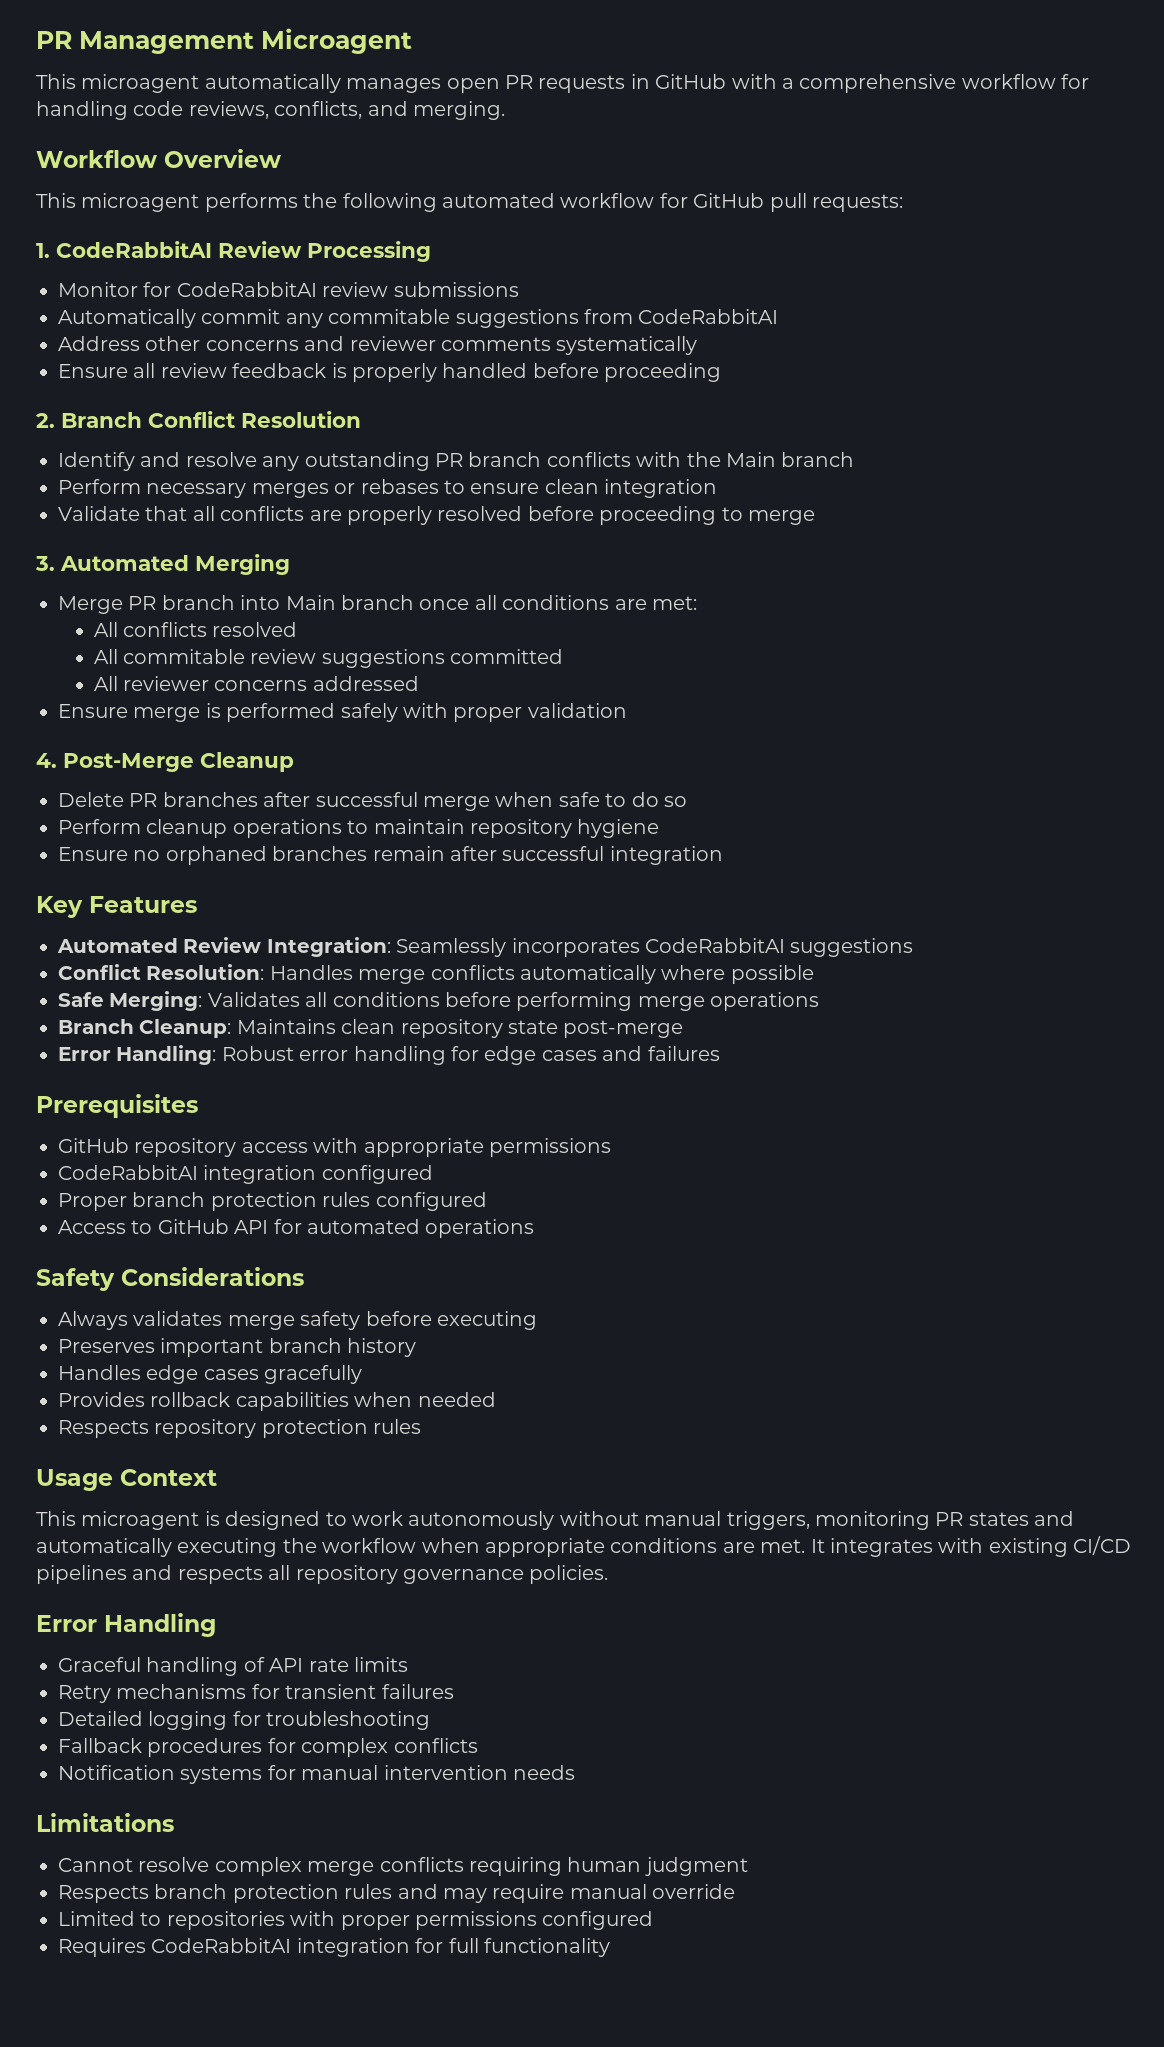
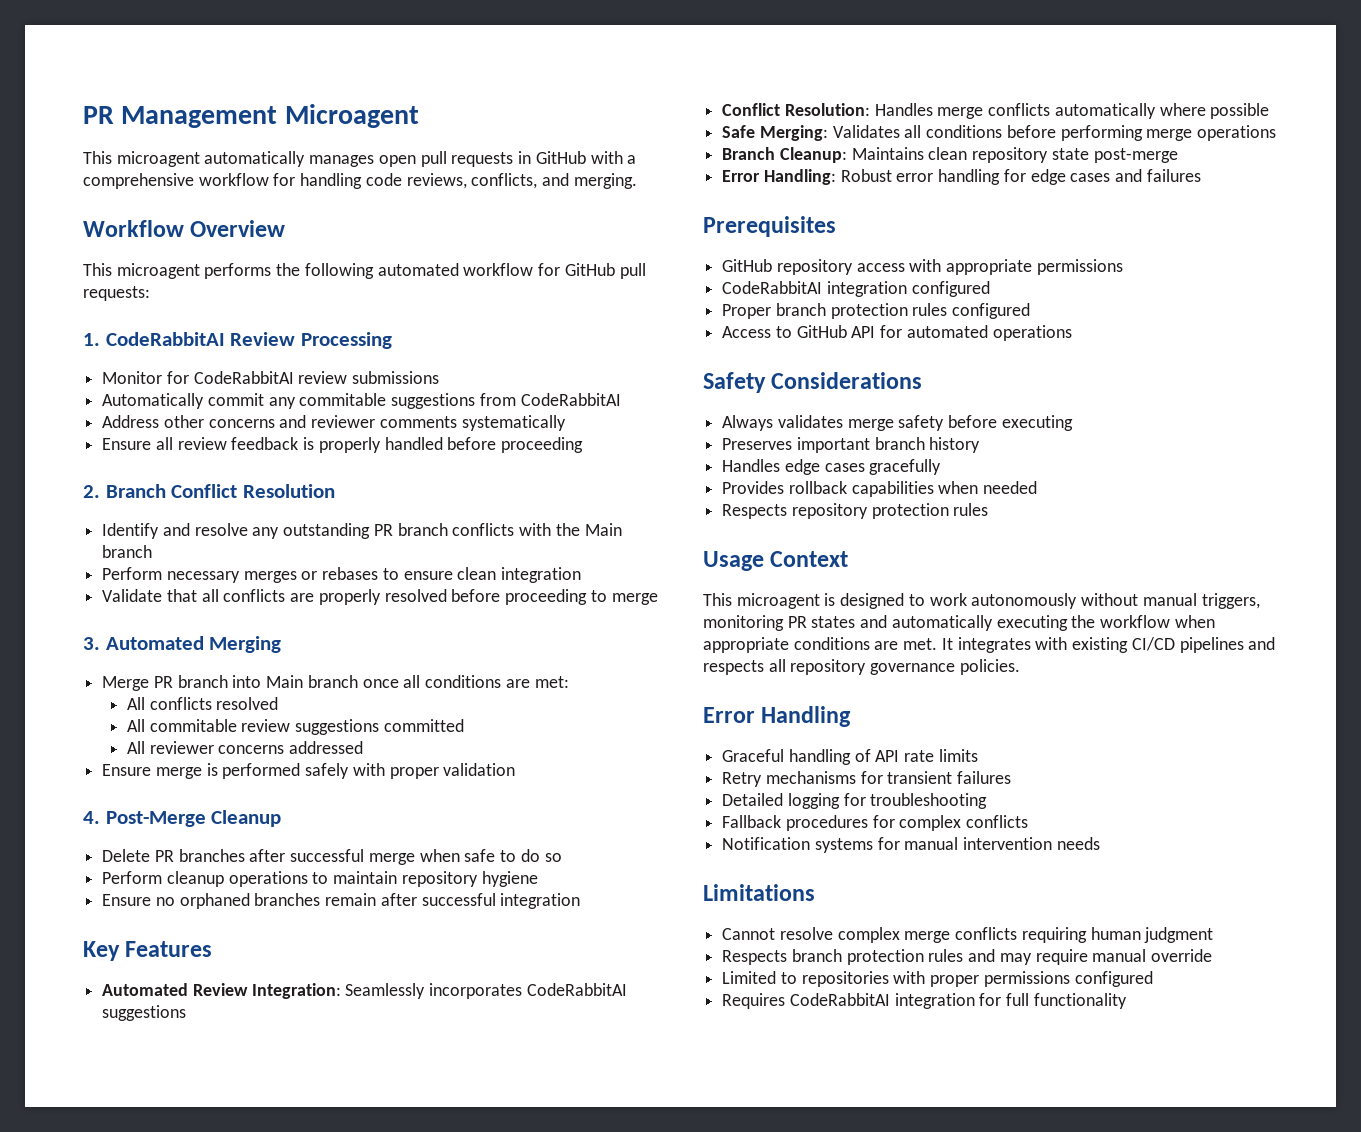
- This microagent automatically manages open PR requests in GitHub with a comprehensive workflow for handling code reviews, conflicts, and merging.
+ This microagent automatically manages open pull requests in GitHub with a comprehensive workflow for handling code reviews, conflicts, and merging.

